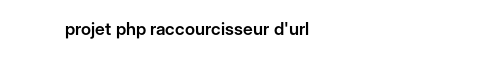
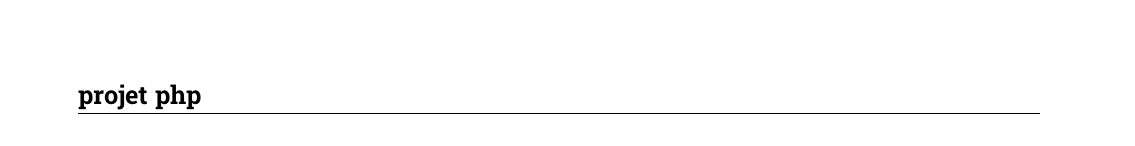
- projet php raccourcisseur d'url
+ projet php

